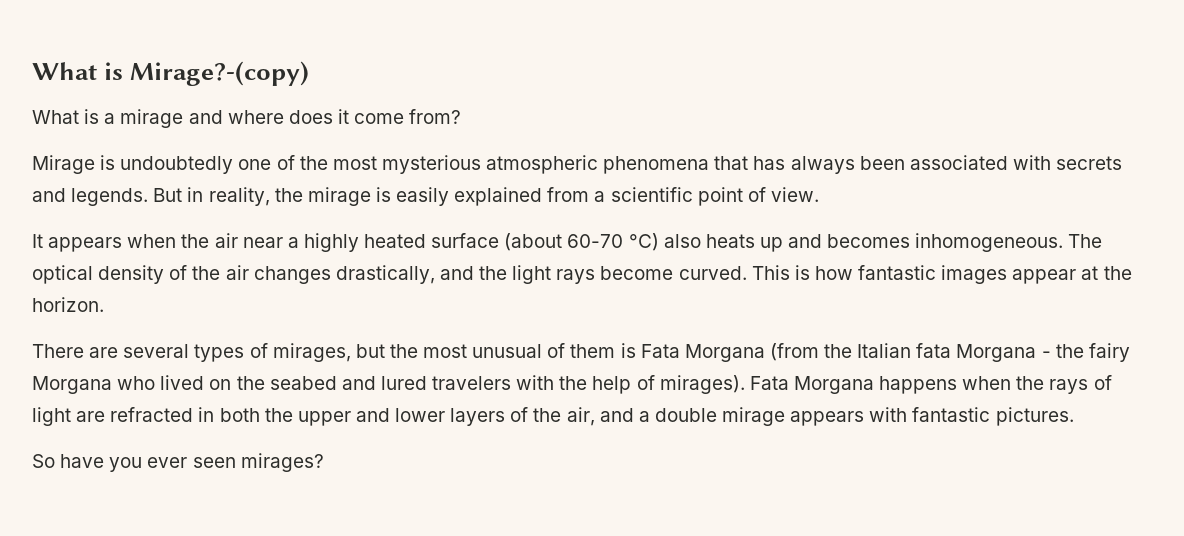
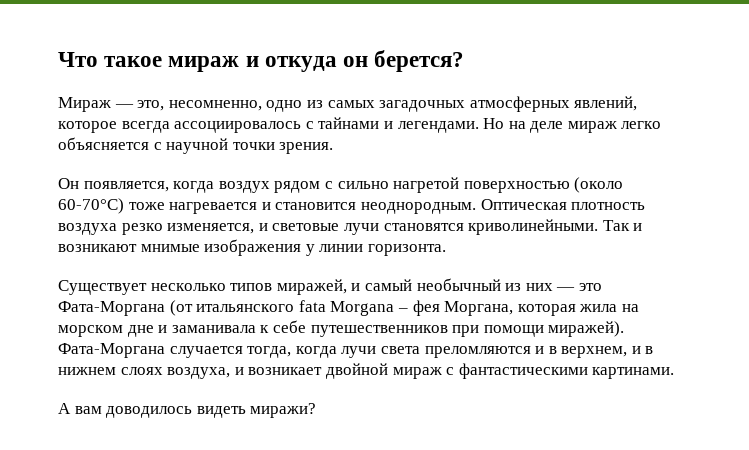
- What is Mirage?-(copy)
- What is a mirage and where does it come from?
- Mirage is undoubtedly one of the most mysterious atmospheric phenomena that has always been associated with secrets and legends. But in reality, the mirage is easily explained from a scientific point of view.
- It appears when the air near a highly heated surface (about 60-70 °C) also heats up and becomes inhomogeneous. The optical density of the air changes drastically, and the light rays become curved. This is how fantastic images appear at the horizon.
- There are several types of mirages, but the most unusual of them is Fata Morgana (from the Italian fata Morgana - the fairy Morgana who lived on the seabed and lured travelers with the help of mirages). Fata Morgana happens when the rays of light are refracted in both the upper and lower layers of the air, and a double mirage appears with fantastic pictures.
- So have you ever seen mirages?
+ Что такое мираж и откуда он берется?
+ Мираж — это, несомненно, одно из самых загадочных атмосферных явлений, которое всегда ассоциировалось с тайнами и легендами. Но на деле мираж легко объясняется с научной точки зрения.
+ Он появляется, когда воздух рядом с сильно нагретой поверхностью (около 60-70°С) тоже нагревается и становится неоднородным. Оптическая плотность воздуха резко изменяется, и световые лучи становятся криволинейными. Так и возникают мнимые изображения у линии горизонта.
+ Существует несколько типов миражей, и самый необычный из них — это Фата-Моргана (от итальянского fata Morgana – фея Моргана, которая жила на морском дне и заманивала к себе путешественников при помощи миражей). Фата-Моргана случается тогда, когда лучи света преломляются и в верхнем, и в нижнем слоях воздуха, и возникает двойной мираж с фантастическими картинами.
+ А вам доводилось видеть миражи?

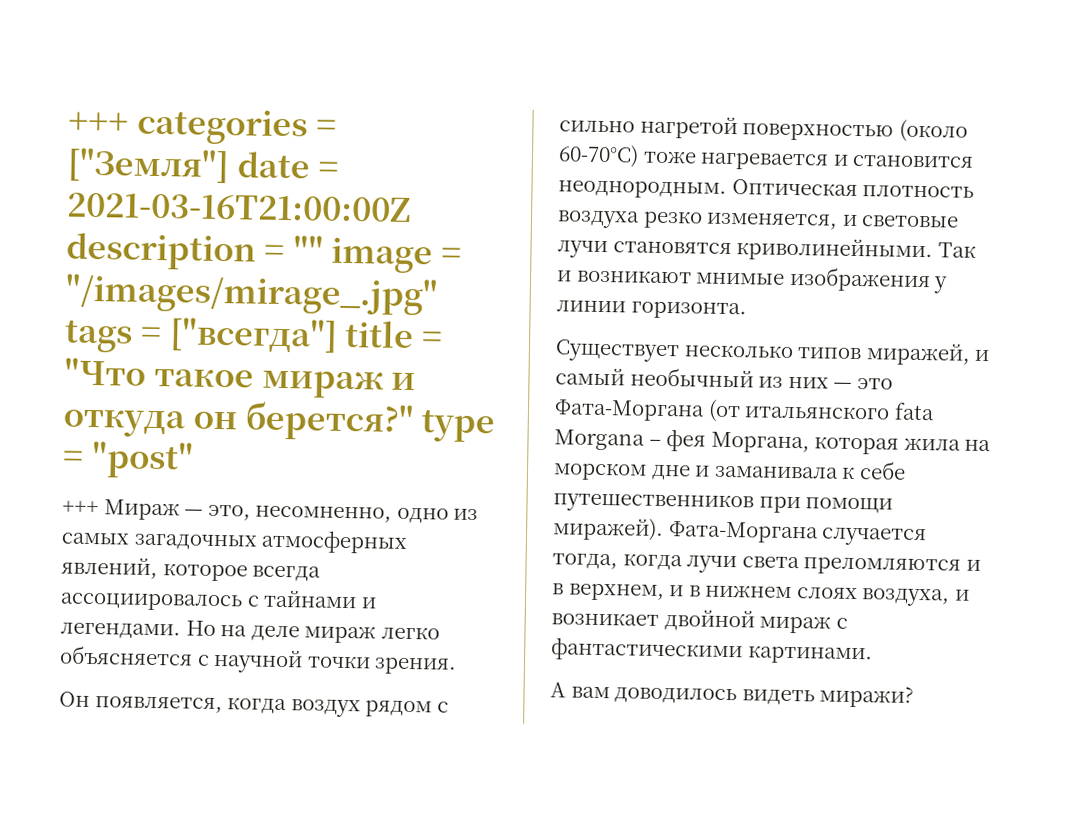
- Что такое мираж и откуда он берется?
- Мираж — это, несомненно, одно из самых загадочных атмосферных явлений, которое всегда ассоциировалось с тайнами и легендами.
+ +++ categories = ["Земля"] date = 2021-03-16T21:00:00Z description = "" image = "/images/mirage_.jpg" tags = ["всегда"] title = "Что такое мираж и откуда он берется?" type = "post"
+ +++ Мираж — это, несомненно, одно из самых загадочных атмосферных явлений, которое всегда ассоциировалось с тайнами и легендами.

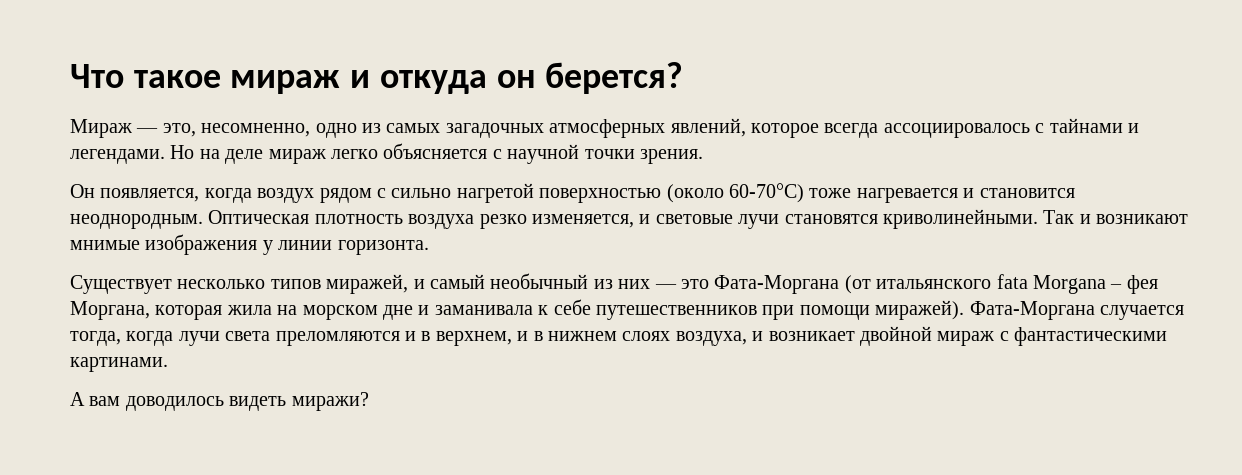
- +++ categories = ["Земля"] date = 2021-03-16T21:00:00Z description = "" image = "/images/mirage_.jpg" tags = ["всегда"] title = "Что такое мираж и откуда он берется?" type = "post"
- +++ Мираж — это, несомненно, одно из самых загадочных атмосферных явлений, которое всегда ассоциировалось с тайнами и легендами.
+ Что такое мираж и откуда он берется?
+ Мираж — это, несомненно, одно из самых загадочных атмосферных явлений, которое всегда ассоциировалось с тайнами и легендами.

